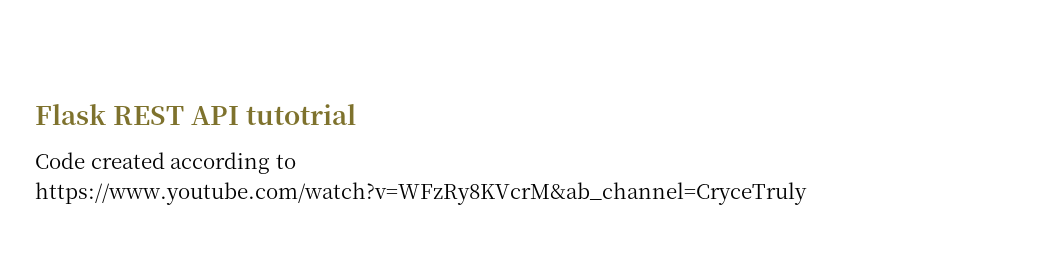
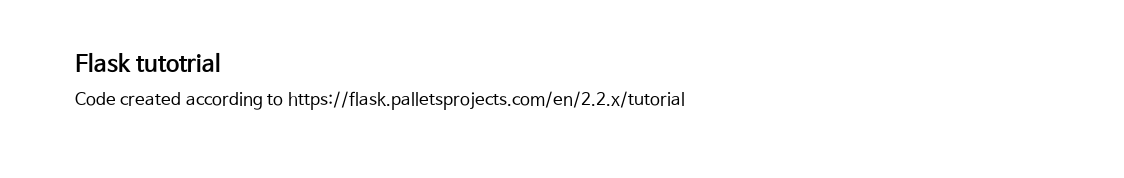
- Flask REST API tutotrial
+ Flask tutotrial
- Code created according to https://www.youtube.com/watch?v=WFzRy8KVcrM&ab_channel=CryceTruly
+ Code created according to https://flask.palletsprojects.com/en/2.2.x/tutorial

